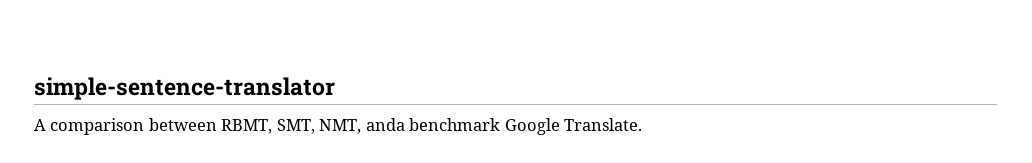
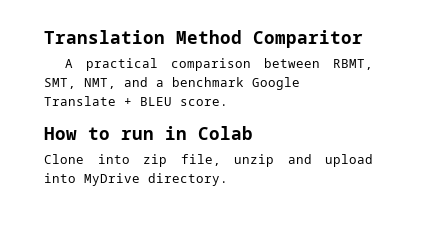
- simple-sentence-translator
+ Translation Method Comparitor
- A comparison between RBMT, SMT, NMT, anda benchmark Google Translate.
+ A practical comparison between RBMT, SMT, NMT, and a benchmark Google Translate + BLEU score.
+ How to run in Colab
+ Clone into zip file, unzip and upload into MyDrive directory.

